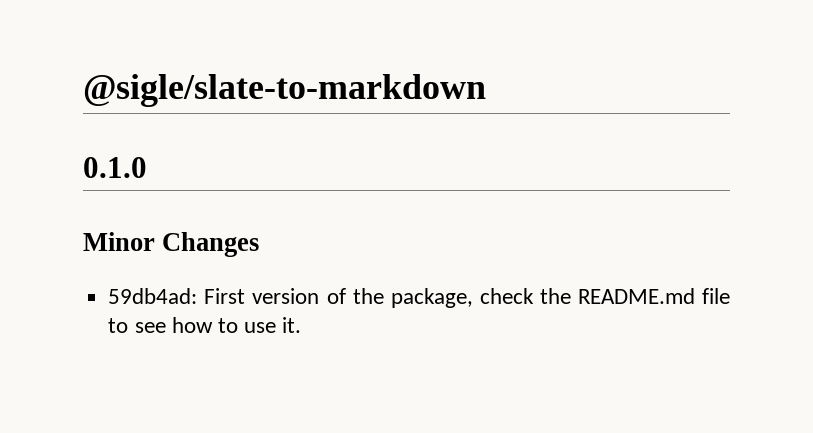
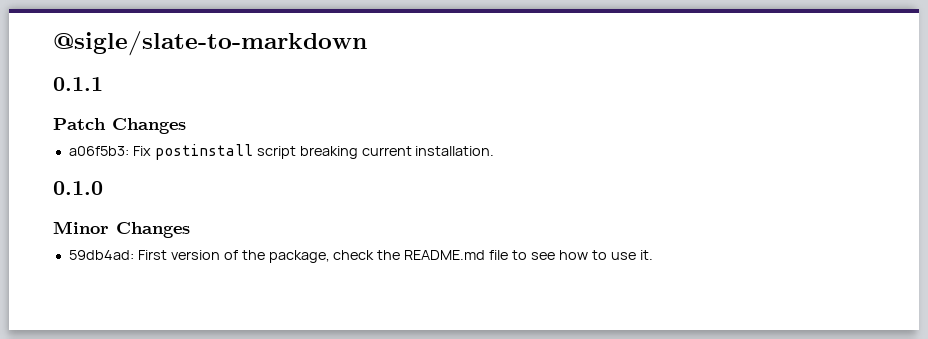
+ 0.1.1
+ Patch Changes
+ a06f5b3: Fix postinstall script breaking current installation.

